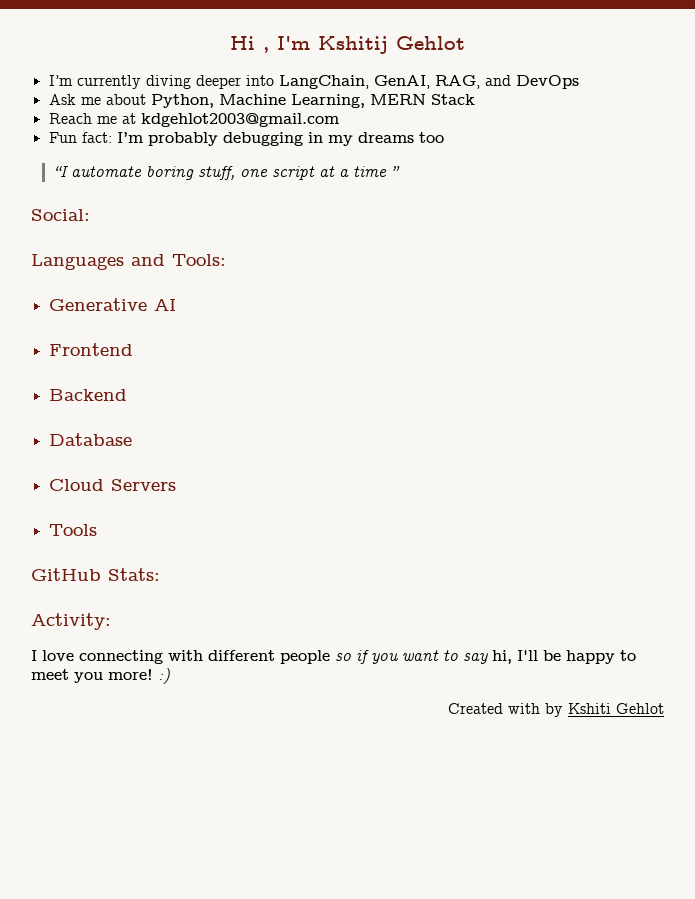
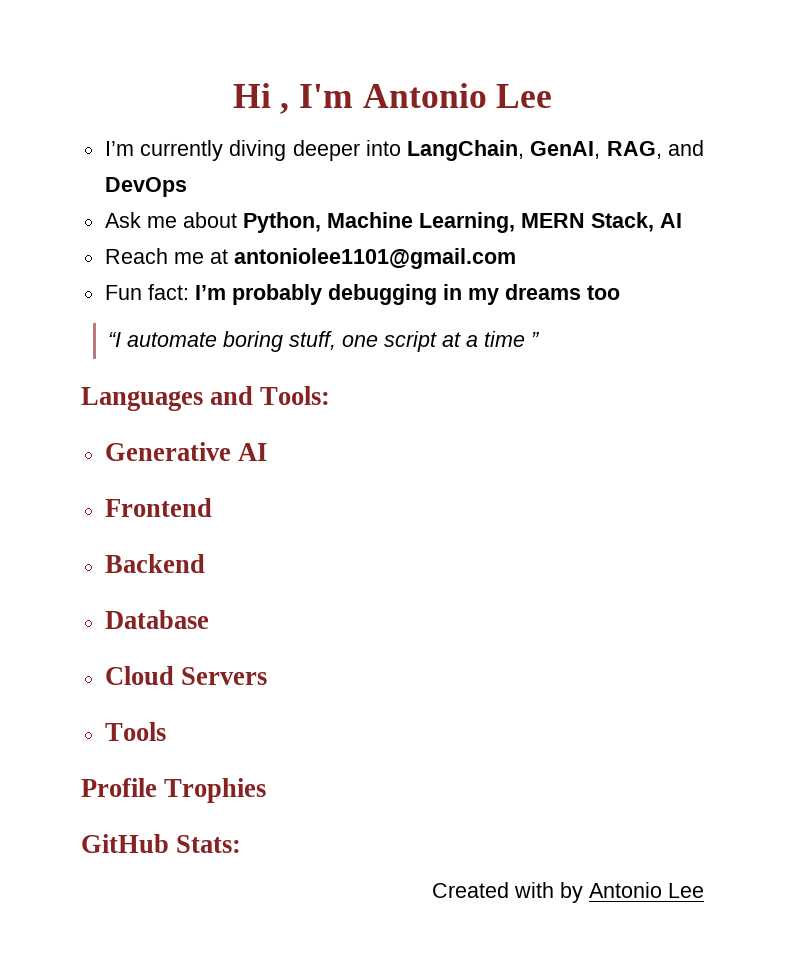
- Hi , I'm Kshitij Gehlot
+ Hi , I'm Antonio Lee
- Ask me about Python, Machine Learning, MERN Stack
+ Ask me about Python, Machine Learning, MERN Stack, AI
- Reach me at kdgehlot2003@gmail.com
+ Reach me at antoniolee1101@gmail.com
- Social:
+ Profile Trophies
- Activity:
- I love connecting with different people so if you want to say hi, I'll be happy to meet you more! :)
- Created with by Kshiti Gehlot
+ Created with by Antonio Lee

